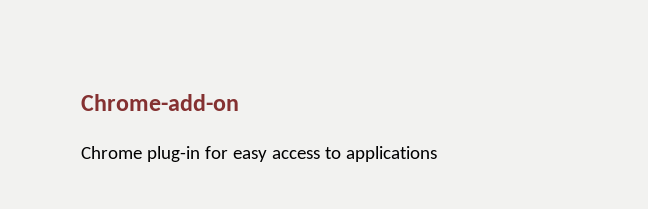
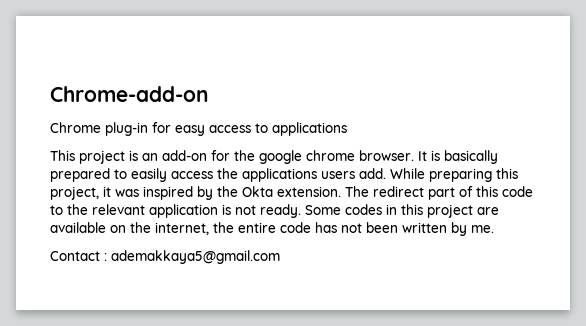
+ This project is an add-on for the google chrome browser. It is basically prepared to easily access the applications users add. While preparing this project, it was inspired by the Okta extension. The redirect part of this code to the relevant application is not ready. Some codes in this project are available on the internet, the entire code has not been written by me.
+ Contact : ademakkaya5@gmail.com

